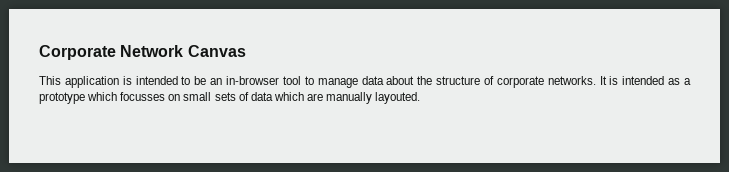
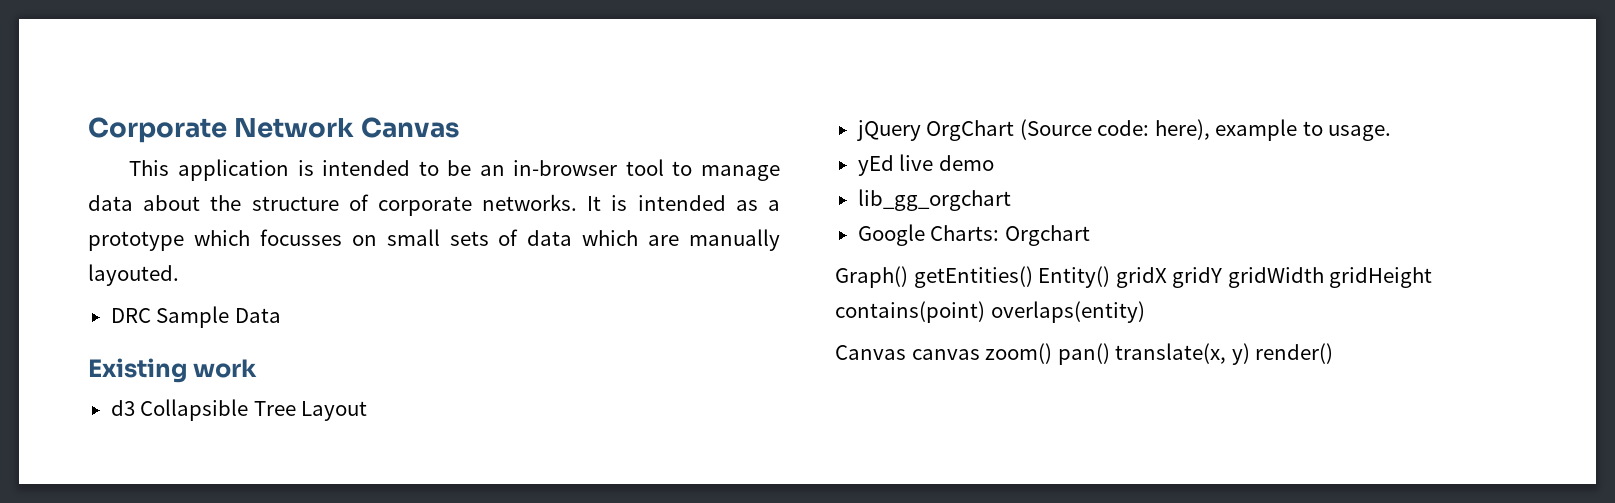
+ DRC Sample Data
+ Existing work
+ d3 Collapsible Tree Layout
+ jQuery OrgChart (Source code: here), example to usage.
+ yEd live demo
+ lib_gg_orgchart
+ Google Charts: Orgchart
+ Graph() getEntities() Entity() gridX gridY gridWidth gridHeight contains(point) overlaps(entity)
+ Canvas canvas zoom() pan() translate(x, y) render()

